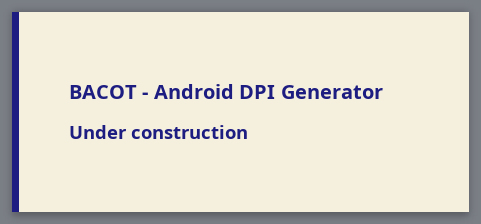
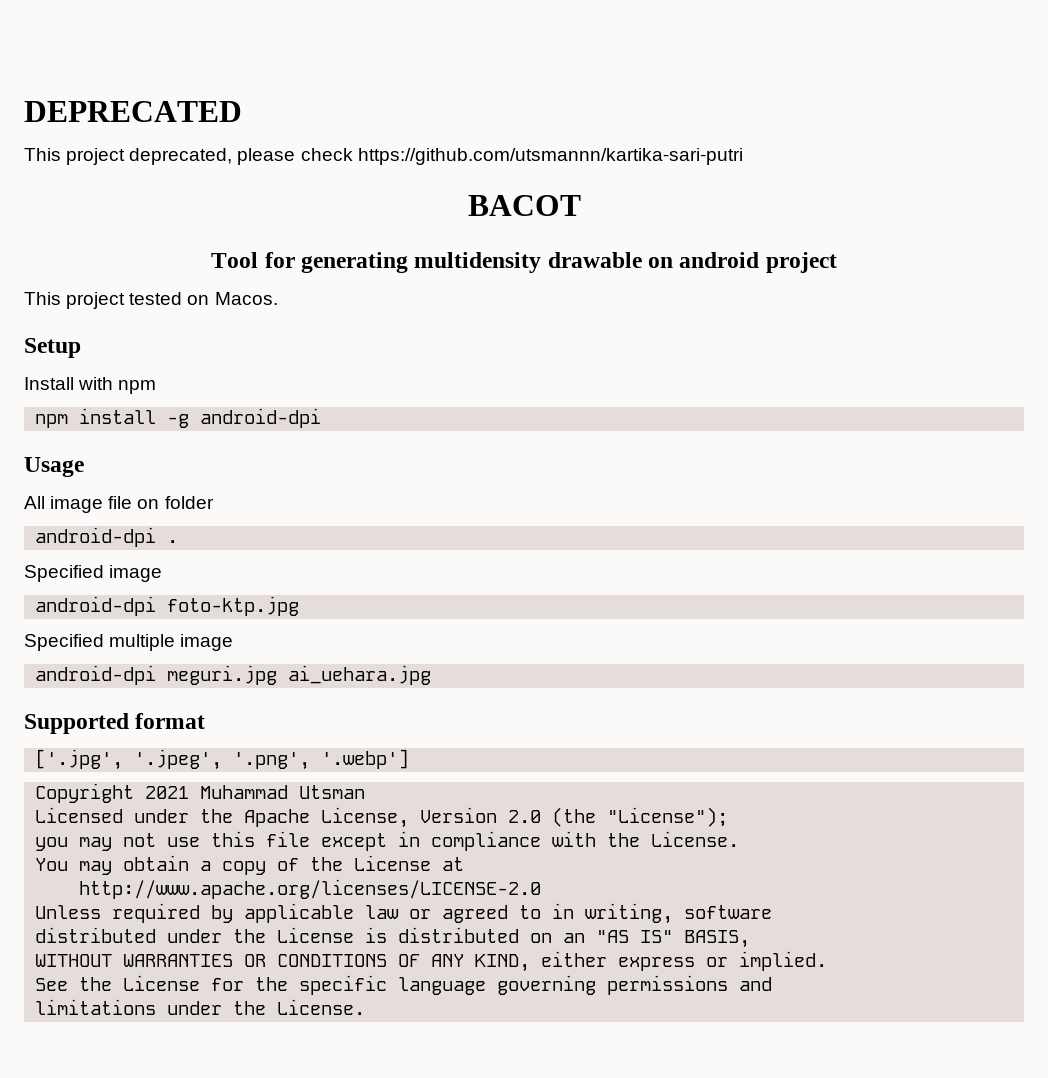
- BACOT - Android DPI Generator
- Under construction
+ DEPRECATED
+ This project deprecated, please check https://github.com/utsmannn/kartika-sari-putri
+ BACOT
+ Tool for generating multidensity drawable on android project
+ This project tested on Macos.
+ Setup
+ Install with npm
+ npm install -g android-dpi
+ Usage
+ All image file on folder
+ android-dpi .
+ Specified image
+ android-dpi foto-ktp.jpg
+ Specified multiple image
+ android-dpi meguri.jpg ai_uehara.jpg
+ Supported format
+ ['.jpg', '.jpeg', '.png', '.webp']
+ Copyright 2021 Muhammad Utsman
+ Licensed under the Apache License, Version 2.0 (the "License");
+ you may not use this file except in compliance with the License.
+ You may obtain a copy of the License at
+ http://www.apache.org/licenses/LICENSE-2.0
+ Unless required by applicable law or agreed to in writing, software
+ distributed under the License is distributed on an "AS IS" BASIS,
+ WITHOUT WARRANTIES OR CONDITIONS OF ANY KIND, either express or implied.
+ See the License for the specific language governing permissions and
+ limitations under the License.

